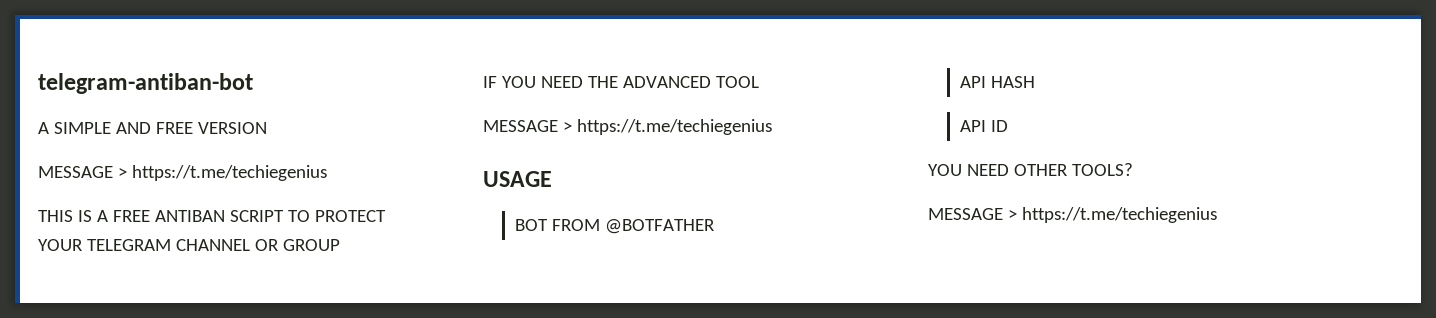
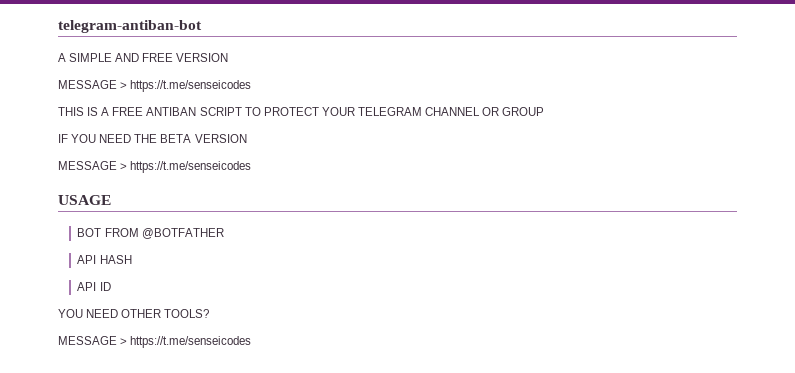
  A SIMPLE AND FREE VERSION
- MESSAGE > https://t.me/techiegenius
+ MESSAGE > https://t.me/senseicodes
- IF YOU NEED THE ADVANCED TOOL
- MESSAGE > https://t.me/techiegenius
+ IF YOU NEED THE BETA VERSION
+ MESSAGE > https://t.me/senseicodes
  YOU NEED OTHER TOOLS?
- MESSAGE > https://t.me/techiegenius
+ MESSAGE > https://t.me/senseicodes

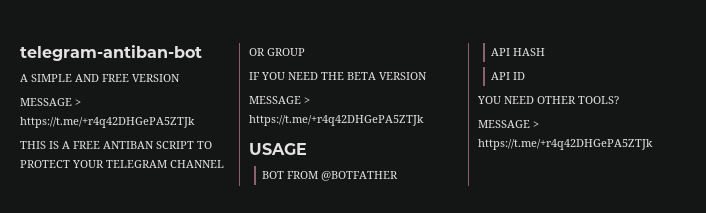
  A SIMPLE AND FREE VERSION
- MESSAGE > https://t.me/senseicodes
+ MESSAGE > https://t.me/+r4q42DHGePA5ZTJk
  IF YOU NEED THE BETA VERSION
- MESSAGE > https://t.me/senseicodes
+ MESSAGE > https://t.me/+r4q42DHGePA5ZTJk
  YOU NEED OTHER TOOLS?
- MESSAGE > https://t.me/senseicodes
+ MESSAGE > https://t.me/+r4q42DHGePA5ZTJk

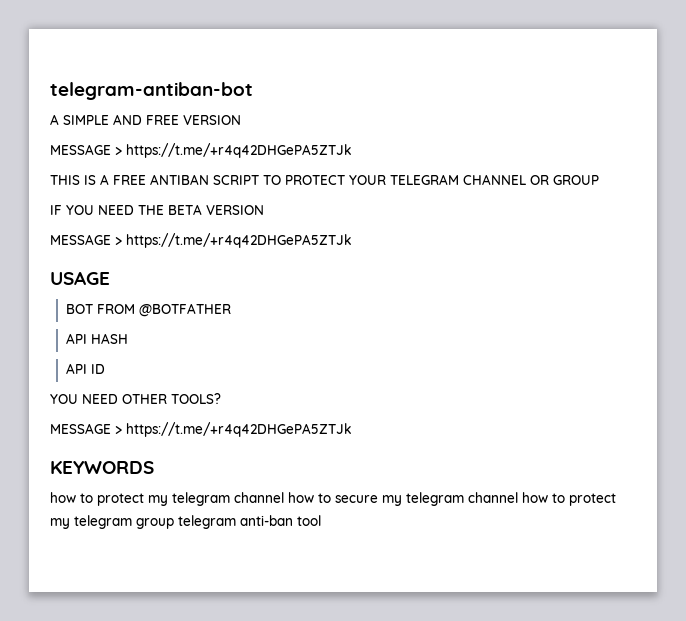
+ KEYWORDS
+ how to protect my telegram channel how to secure my telegram channel how to protect my telegram group telegram anti-ban tool

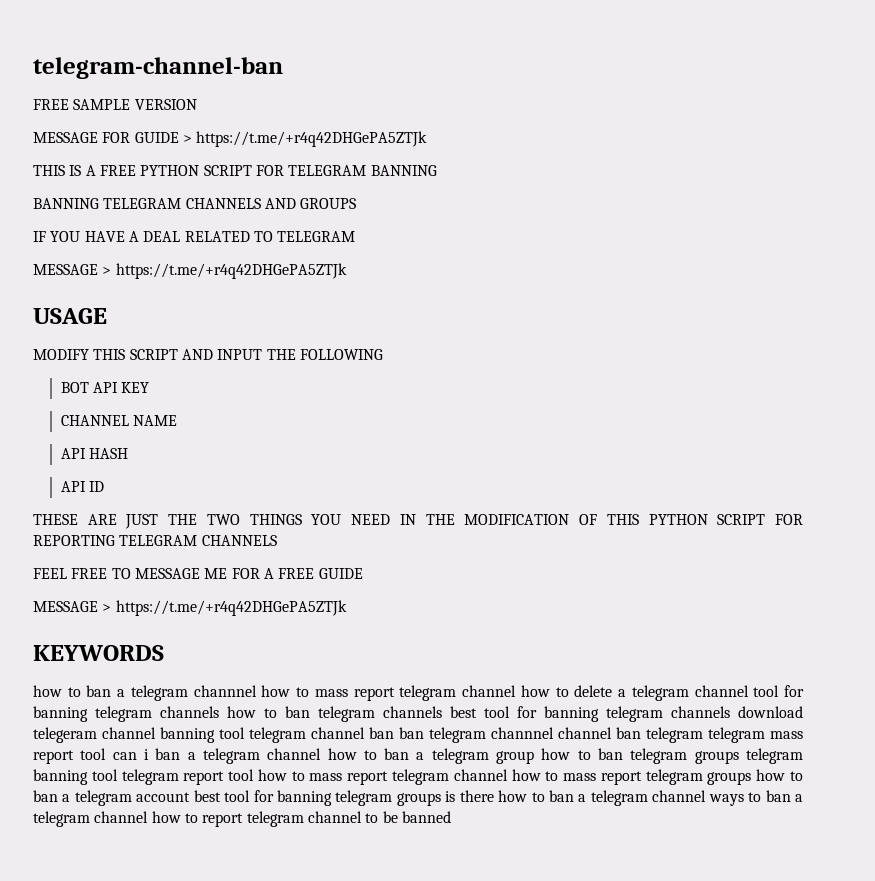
- telegram-antiban-bot
- A SIMPLE AND FREE VERSION
- MESSAGE > https://t.me/+r4q42DHGePA5ZTJk
+ telegram-channel-ban
+ FREE SAMPLE VERSION
+ MESSAGE FOR GUIDE > https://t.me/+r4q42DHGePA5ZTJk
- THIS IS A FREE ANTIBAN SCRIPT TO PROTECT YOUR TELEGRAM CHANNEL OR GROUP
- IF YOU NEED THE BETA VERSION
+ THIS IS A FREE PYTHON SCRIPT FOR TELEGRAM BANNING
+ BANNING TELEGRAM CHANNELS AND GROUPS
+ IF YOU HAVE A DEAL RELATED TO TELEGRAM
  MESSAGE > https://t.me/+r4q42DHGePA5ZTJk
  USAGE
- BOT FROM @BOTFATHER
+ MODIFY THIS SCRIPT AND INPUT THE FOLLOWING
+ BOT API KEY
+ CHANNEL NAME
  API HASH
  API ID
- YOU NEED OTHER TOOLS?
+ THESE ARE JUST THE TWO THINGS YOU NEED IN THE MODIFICATION OF THIS PYTHON SCRIPT FOR REPORTING TELEGRAM CHANNELS
+ FEEL FREE TO MESSAGE ME FOR A FREE GUIDE
- how to protect my telegram channel how to secure my telegram channel how to protect my telegram group telegram anti-ban tool
+ how to ban a telegram channnel how to mass report telegram channel how to delete a telegram channel tool for banning telegram channels how to ban telegram channels best tool for banning telegram channels download telegeram channel banning tool telegram channel ban ban telegram channnel channel ban telegram telegram mass report tool can i ban a telegram channel how to ban a telegram group how to ban telegram groups telegram banning tool telegram report tool how to mass report telegram channel how to mass report telegram groups how to ban a telegram account best tool for banning telegram groups is there how to ban a telegram channel ways to ban a telegram channel how to report telegram channel to be banned

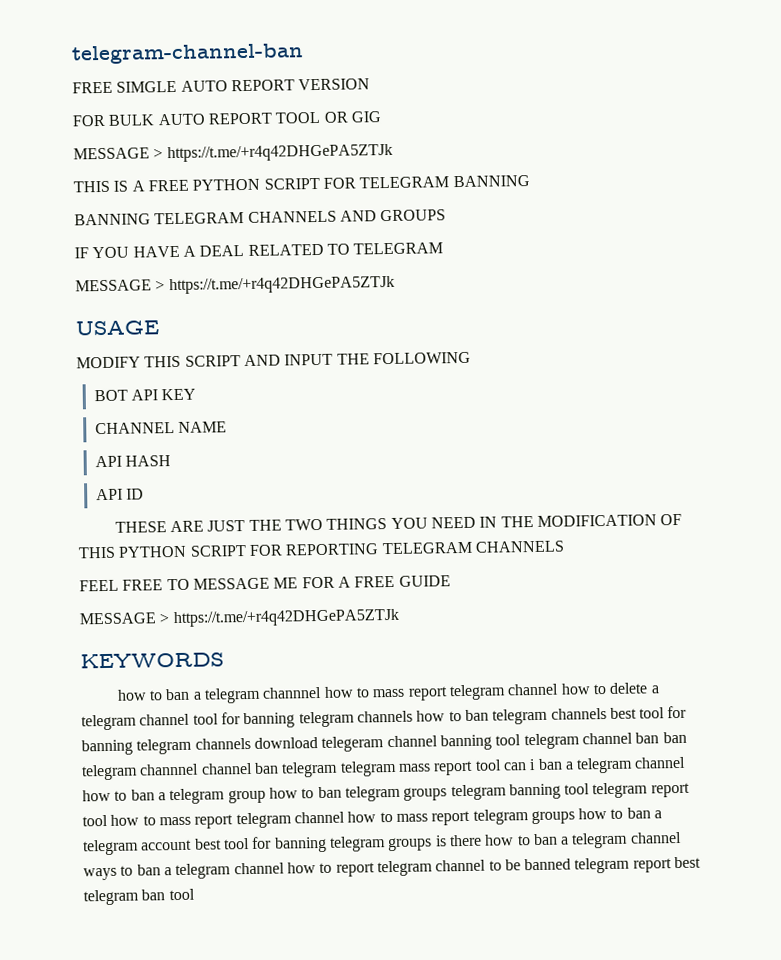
- FREE SAMPLE VERSION
- MESSAGE FOR GUIDE > https://t.me/+r4q42DHGePA5ZTJk
+ FREE SIMGLE AUTO REPORT VERSION
+ FOR BULK AUTO REPORT TOOL OR GIG
+ MESSAGE > https://t.me/+r4q42DHGePA5ZTJk
- how to ban a telegram channnel how to mass report telegram channel how to delete a telegram channel tool for banning telegram channels how to ban telegram channels best tool for banning telegram channels download telegeram channel banning tool telegram channel ban ban telegram channnel channel ban telegram telegram mass report tool can i ban a telegram channel how to ban a telegram group how to ban telegram groups telegram banning tool telegram report tool how to mass report telegram channel how to mass report telegram groups how to ban a telegram account best tool for banning telegram groups is there how to ban a telegram channel ways to ban a telegram channel how to report telegram channel to be banned
+ how to ban a telegram channnel how to mass report telegram channel how to delete a telegram channel tool for banning telegram channels how to ban telegram channels best tool for banning telegram channels download telegeram channel banning tool telegram channel ban ban telegram channnel channel ban telegram telegram mass report tool can i ban a telegram channel how to ban a telegram group how to ban telegram groups telegram banning tool telegram report tool how to mass report telegram channel how to mass report telegram groups how to ban a telegram account best tool for banning telegram groups is there how to ban a telegram channel ways to ban a telegram channel how to report telegram channel to be banned telegram report best telegram ban tool

